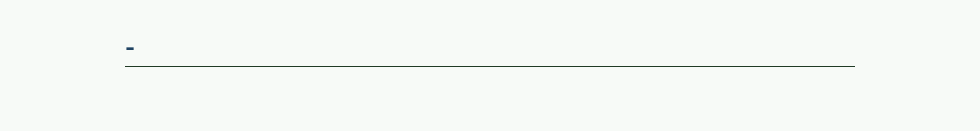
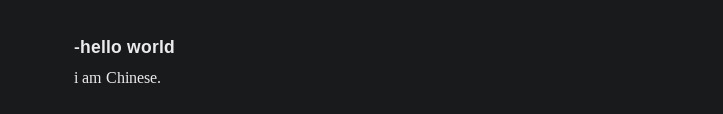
- -
+ -hello world
+ i am Chinese.

